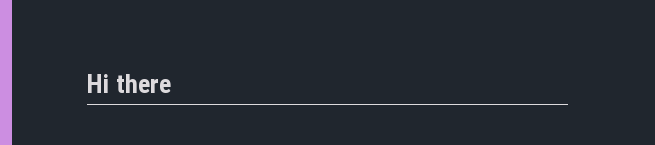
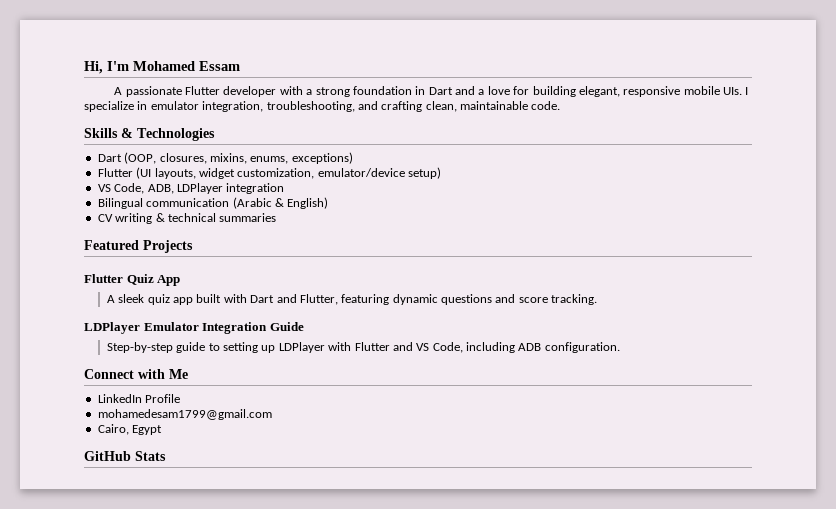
- Hi there
+ Hi, I'm Mohamed Essam
+ A passionate Flutter developer with a strong foundation in Dart and a love for building elegant, responsive mobile UIs. I specialize in emulator integration, troubleshooting, and crafting clean, maintainable code.
+ Skills & Technologies
+ Dart (OOP, closures, mixins, enums, exceptions)
+ Flutter (UI layouts, widget customization, emulator/device setup)
+ VS Code, ADB, LDPlayer integration
+ Bilingual communication (Arabic & English)
+ CV writing & technical summaries
+ Featured Projects
+ Flutter Quiz App
+ A sleek quiz app built with Dart and Flutter, featuring dynamic questions and score tracking.
+ LDPlayer Emulator Integration Guide
+ Step-by-step guide to setting up LDPlayer with Flutter and VS Code, including ADB configuration.
+ Connect with Me
+ LinkedIn Profile
+ mohamedesam1799@gmail.com
+ Cairo, Egypt
+ GitHub Stats

